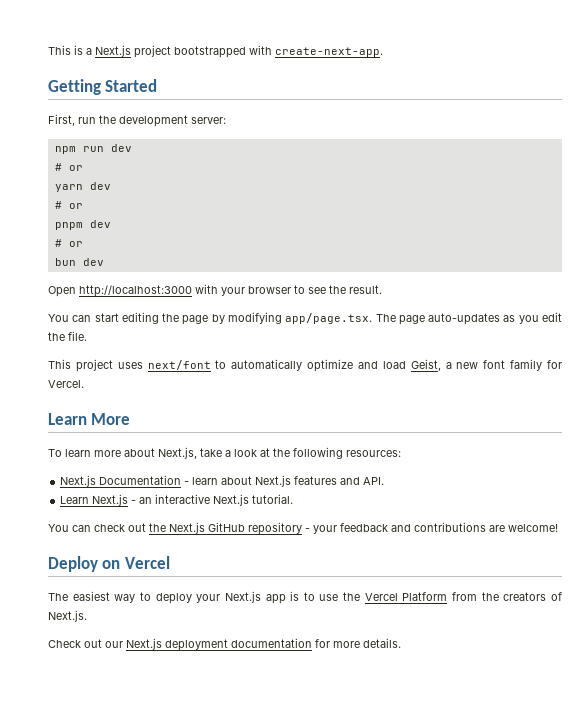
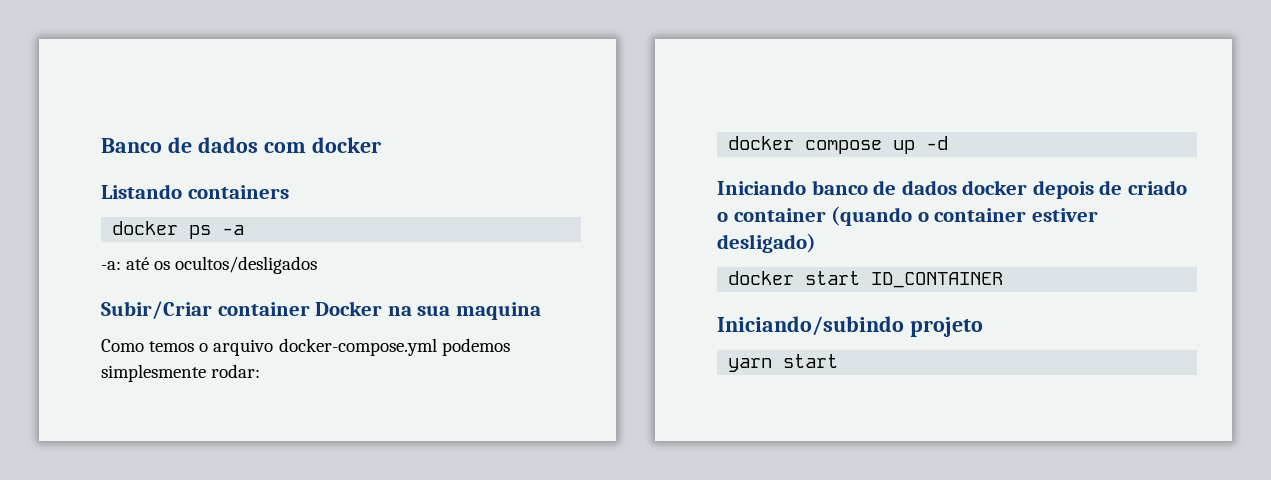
- This is a Next.js project bootstrapped with create-next-app.
- Getting Started
- First, run the development server:
- npm run dev
- # or
- yarn dev
- # or
- pnpm dev
- # or
- bun dev
- Open http://localhost:3000 with your browser to see the result.
- You can start editing the page by modifying app/page.tsx. The page auto-updates as you edit the file.
- This project uses next/font to automatically optimize and load Geist, a new font family for Vercel.
- Learn More
- To learn more about Next.js, take a look at the following resources:
- Next.js Documentation - learn about Next.js features and API.
- Learn Next.js - an interactive Next.js tutorial.
- You can check out the Next.js GitHub repository - your feedback and contributions are welcome!
- Deploy on Vercel
- The easiest way to deploy your Next.js app is to use the Vercel Platform from the creators of Next.js.
- Check out our Next.js deployment documentation for more details.
+ Banco de dados com docker
+ Listando containers
+ docker ps -a
+ -a: até os ocultos/desligados
+ Subir/Criar container Docker na sua maquina
+ Como temos o arquivo docker-compose.yml podemos simplesmente rodar:
+ docker compose up -d
+ Iniciando banco de dados docker depois de criado o container (quando o container estiver desligado)
+ docker start ID_CONTAINER
+ Iniciando/subindo projeto
+ yarn start

